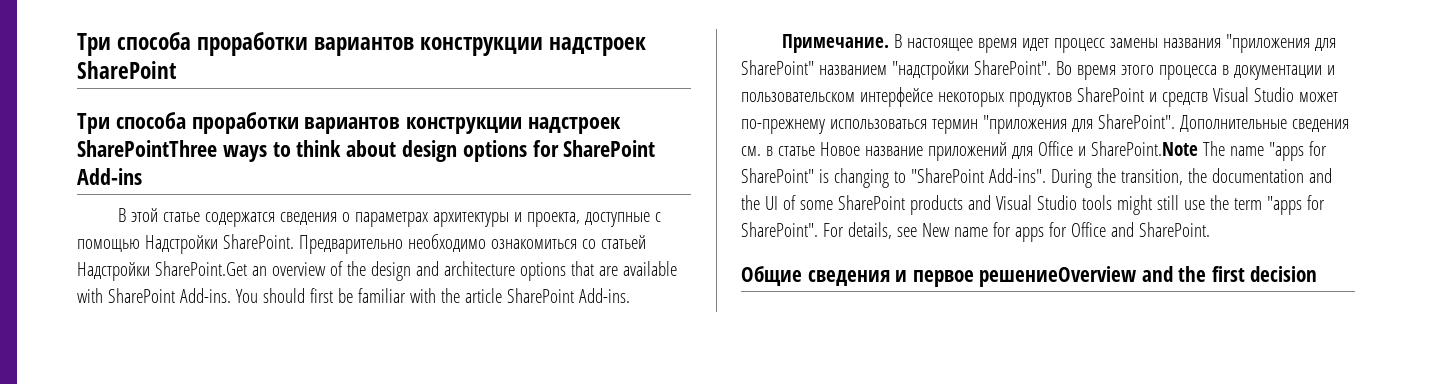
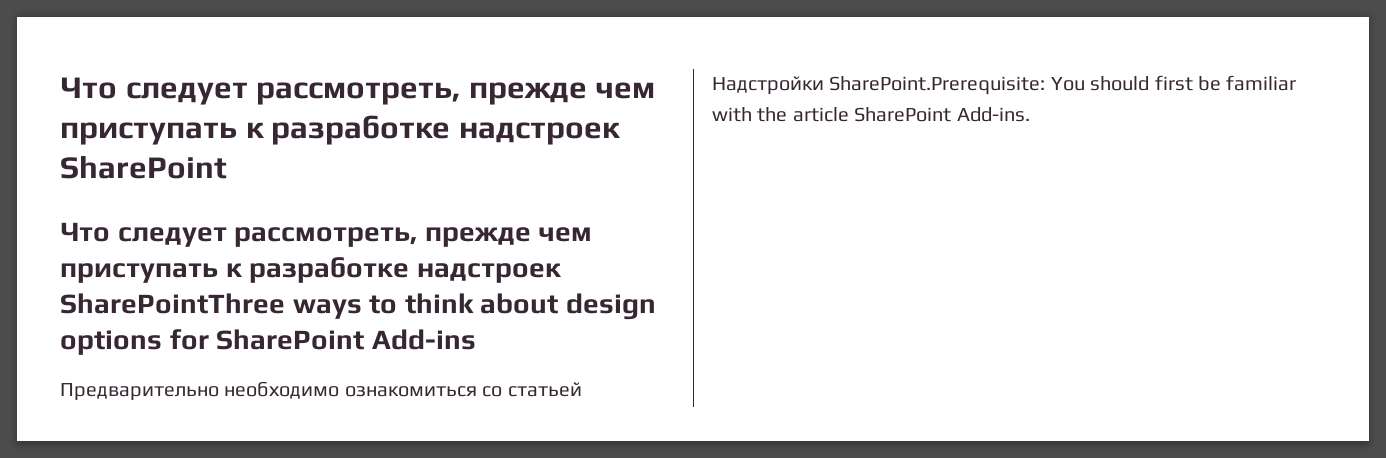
- Три способа проработки вариантов конструкции надстроек SharePoint
- Три способа проработки вариантов конструкции надстроек SharePointThree ways to think about design options for SharePoint Add-ins
+ Что следует рассмотреть, прежде чем приступать к разработке надстроек SharePoint
+ Что следует рассмотреть, прежде чем приступать к разработке надстроек SharePointThree ways to think about design options for SharePoint Add-ins
- В этой статье содержатся сведения о параметрах архитектуры и проекта, доступные с помощью Надстройки SharePoint. Предварительно необходимо ознакомиться со статьей Надстройки SharePoint.Get an overview of the design and architecture options that are available with SharePoint Add-ins. You should first be familiar with the article SharePoint Add-ins.
+ Предварительно необходимо ознакомиться со статьей Надстройки SharePoint.Prerequisite: You should first be familiar with the article SharePoint Add-ins.
- Примечание. В настоящее время идет процесс замены названия "приложения для SharePoint" названием "надстройки SharePoint". Во время этого процесса в документации и пользовательском интерфейсе некоторых продуктов SharePoint и средств Visual Studio может по-прежнему использоваться термин "приложения для SharePoint". Дополнительные сведения см. в статье Новое название приложений для Office и SharePoint.Note The name "apps for SharePoint" is changing to "SharePoint Add-ins". During the transition, the documentation and the UI of some SharePoint products and Visual Studio tools might still use the term "apps for SharePoint". For details, see New name for apps for Office and SharePoint.
- Общие сведения и первое решениеOverview and the first decision

